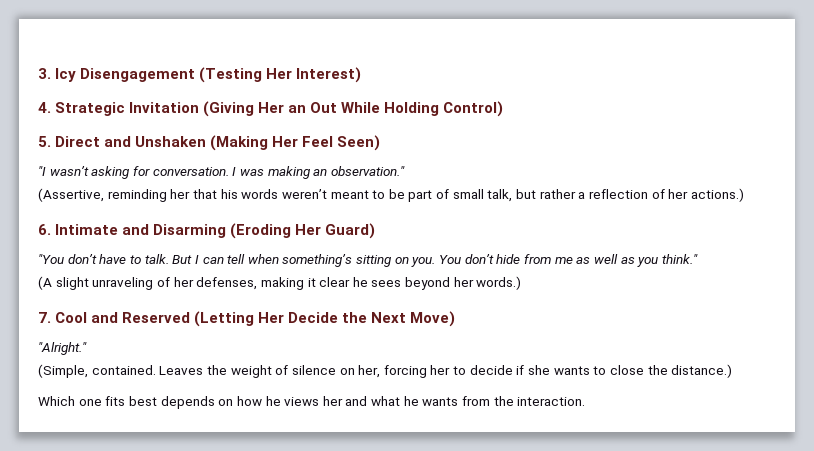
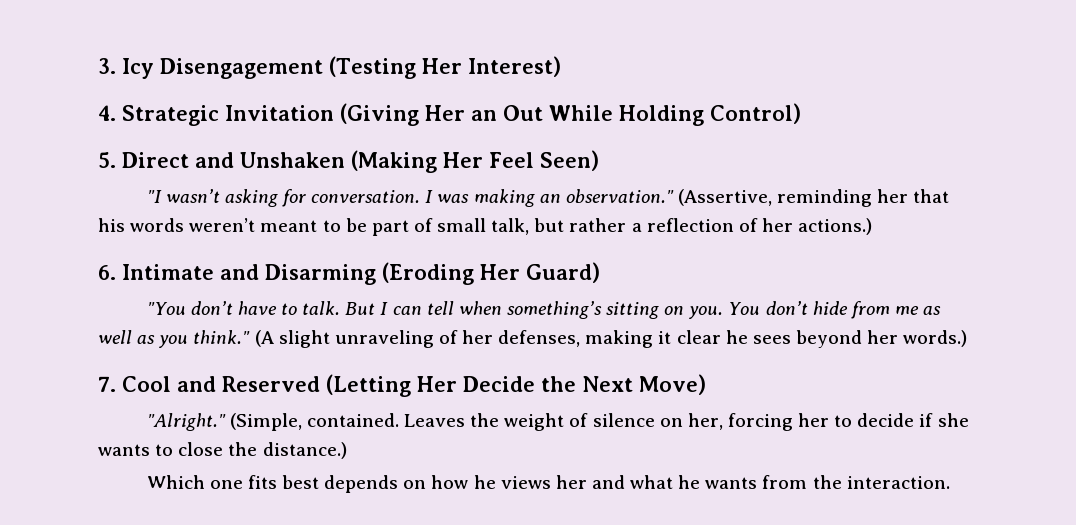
- I was making an observation."
- (Assertive, reminding her that his words weren’t meant to be part of small talk, but rather a reflection of her actions.)
+ I was making an observation." (Assertive, reminding her that his words weren’t meant to be part of small talk, but rather a reflection of her actions.)
- You don’t hide from me as well as you think."
- (A slight unraveling of her defenses, making it clear he sees beyond her words.)
+ You don’t hide from me as well as you think." (A slight unraveling of her defenses, making it clear he sees beyond her words.)
- "Alright."
- (Simple, contained.
+ "Alright." (Simple, contained.

